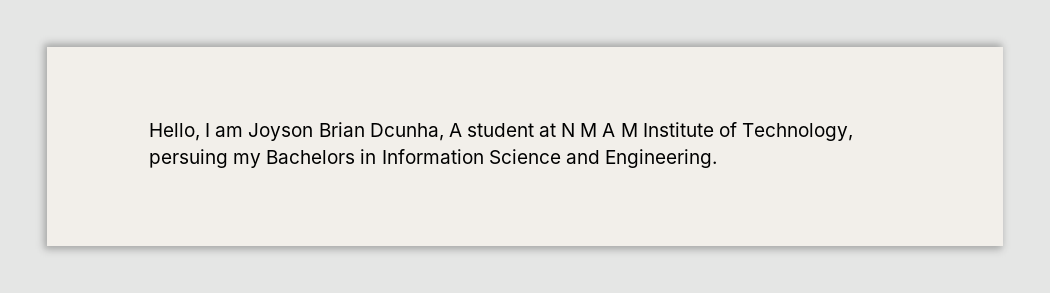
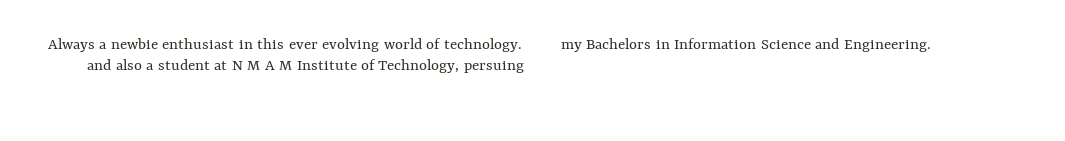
- Hello, I am Joyson Brian Dcunha, A student at N M A M Institute of Technology, persuing my Bachelors in Information Science and Engineering.
+ Always a newbie enthusiast in this ever evolving world of technology.
+ and also a student at N M A M Institute of Technology, persuing my Bachelors in Information Science and Engineering.

